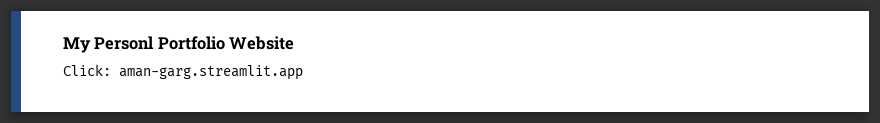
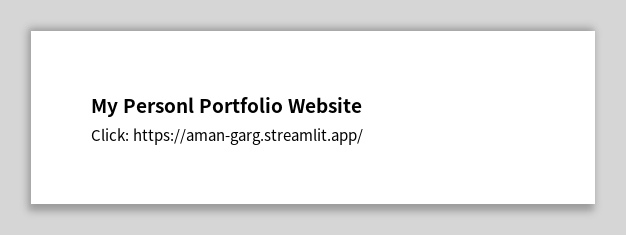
- Click: aman-garg.streamlit.app
+ Click: https://aman-garg.streamlit.app/

